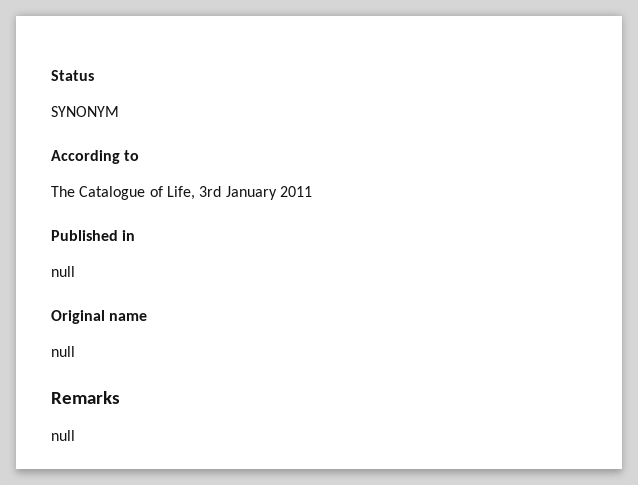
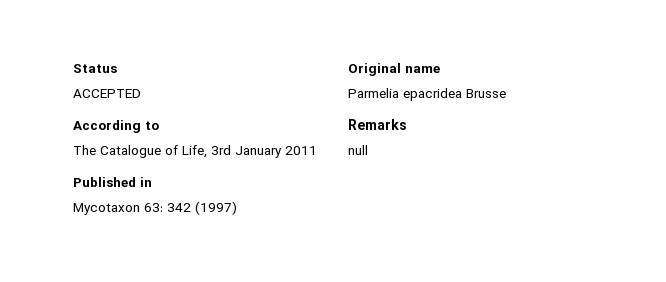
- SYNONYM
+ ACCEPTED
  Published in
- null
+ Mycotaxon 63: 342 (1997)
  Original name
- null
+ Parmelia epacridea Brusse

